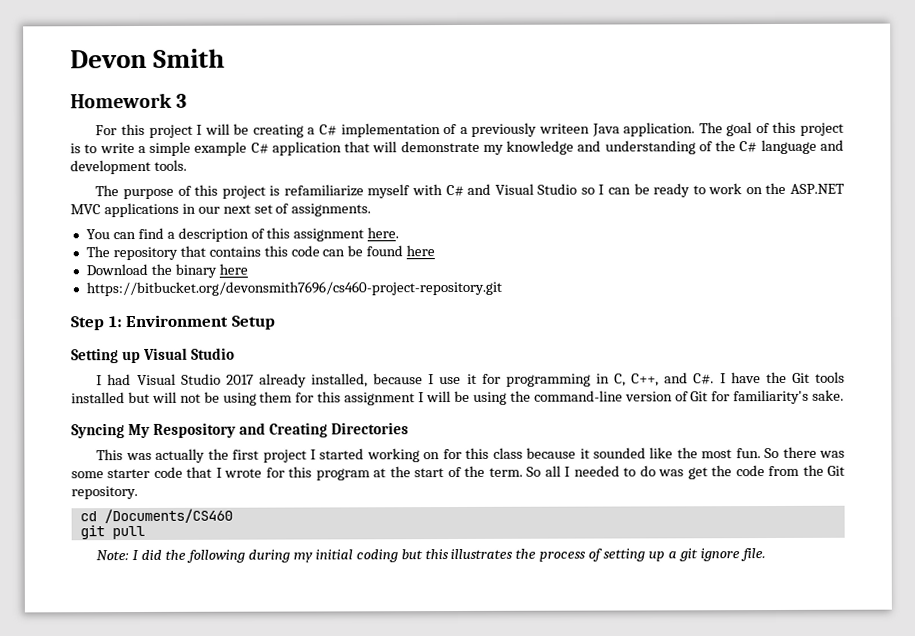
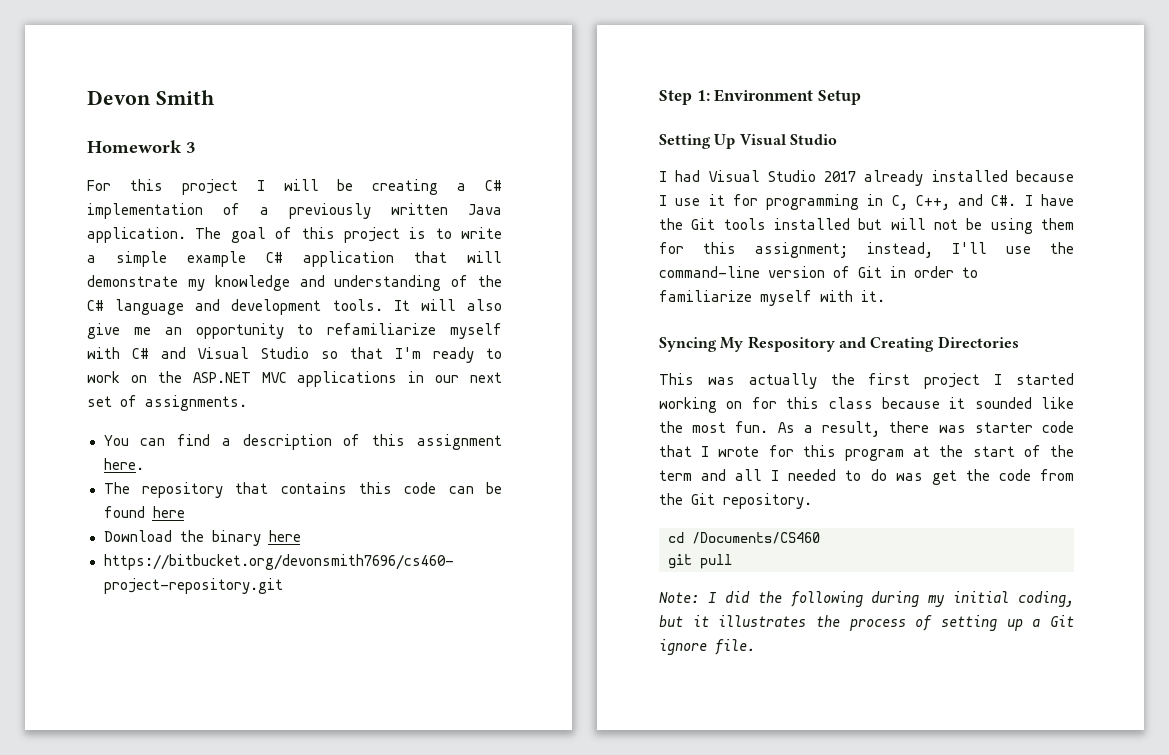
- For this project I will be creating a C# implementation of a previously writeen Java application.
+ For this project I will be creating a C# implementation of a previously written Java application.
- The goal of this project is to write a simple example C# application that will demonstrate my knowledge and understanding of the C# language and development tools.
- The purpose of this project is refamiliarize myself with C# and Visual Studio so I can be ready to work on the ASP.NET MVC applications in our next set of assignments.
+ The goal of this project is to write a simple example C# application that will demonstrate my knowledge and understanding of the C# language and development tools. It will also give me an opportunity to refamiliarize myself with C# and Visual Studio so that I'm ready to work on the ASP.NET MVC applications in our next set of assignments.
- Setting up Visual Studio
+ Setting Up Visual Studio
- I had Visual Studio 2017 already installed, because I use it for programming in C, C++, and C#. I have the Git tools installed but will not be using them for this assignment I will be using the command-line version of Git for familiarity's sake.
+ I had Visual Studio 2017 already installed because I use it for programming in C, C++, and C#. I have the Git tools installed but will not be using them for this assignment; instead, I'll use the command-line version of Git in order to familiarize myself with it.
- So there was some starter code that I wrote for this program at the start of the term. So all I needed to do was get the code from the Git repository.
+ As a result, there was starter code that I wrote for this program at the start of the term and all I needed to do was get the code from the Git repository.
- Note: I did the following during my initial coding but this illustrates the process of setting up a git ignore file.
+ Note: I did the following during my initial coding, but it illustrates the process of setting up a Git ignore file.

